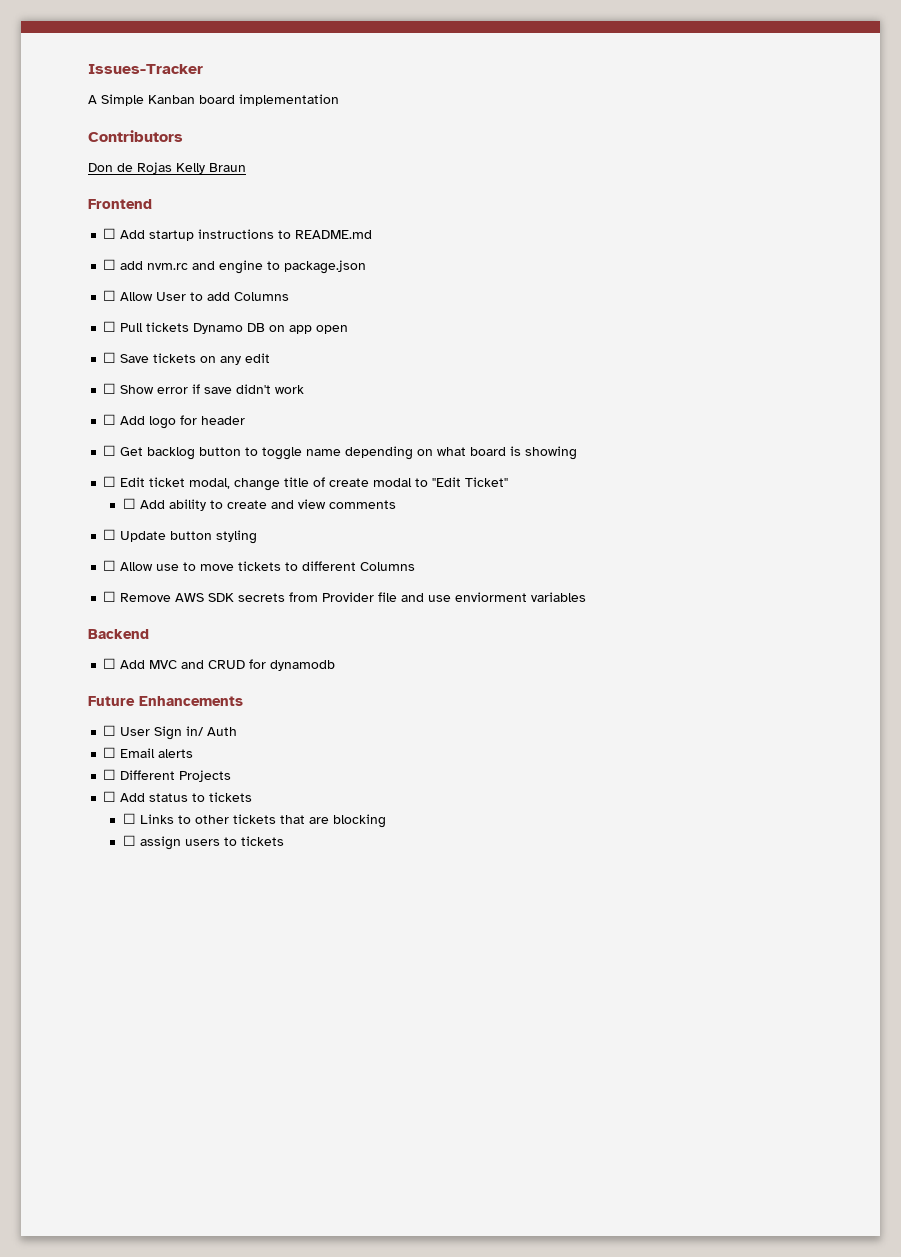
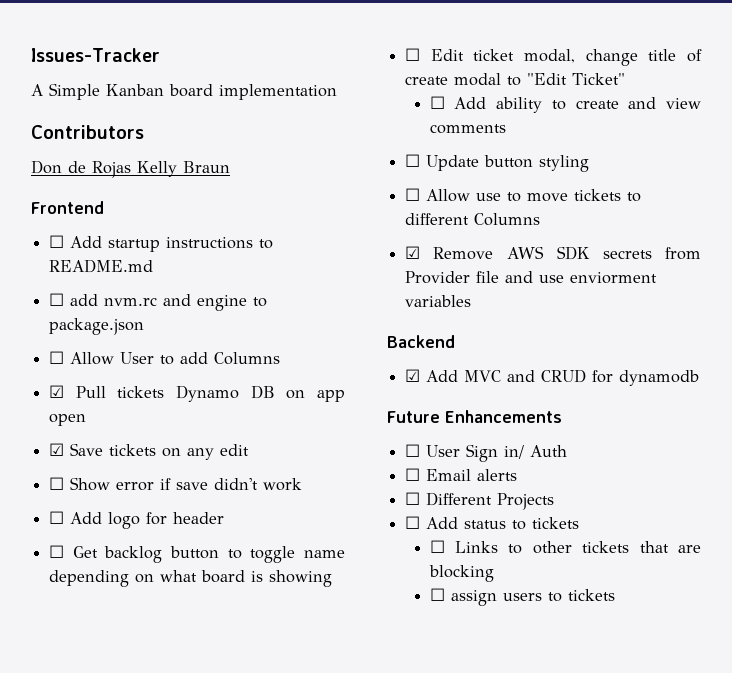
- ☐ Pull tickets Dynamo DB on app open
+ ☑ Pull tickets Dynamo DB on app open
- ☐ Save tickets on any edit
+ ☑ Save tickets on any edit
- ☐ Remove AWS SDK secrets from Provider file and use enviorment variables
+ ☑ Remove AWS SDK secrets from Provider file and use enviorment variables
- ☐ Add MVC and CRUD for dynamodb
+ ☑ Add MVC and CRUD for dynamodb

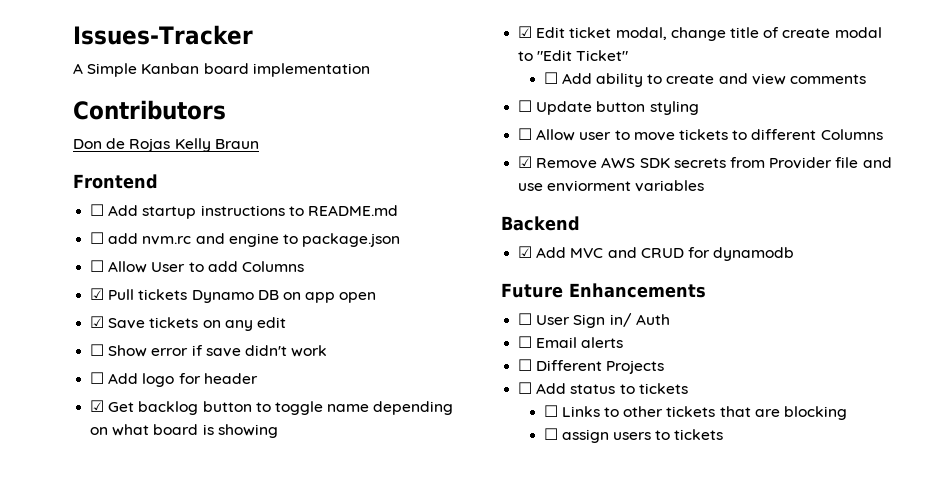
- ☐ Get backlog button to toggle name depending on what board is showing
+ ☑ Get backlog button to toggle name depending on what board is showing
- ☐ Edit ticket modal, change title of create modal to "Edit Ticket"
+ ☑ Edit ticket modal, change title of create modal to "Edit Ticket"
- ☐ Allow use to move tickets to different Columns
+ ☐ Allow user to move tickets to different Columns

